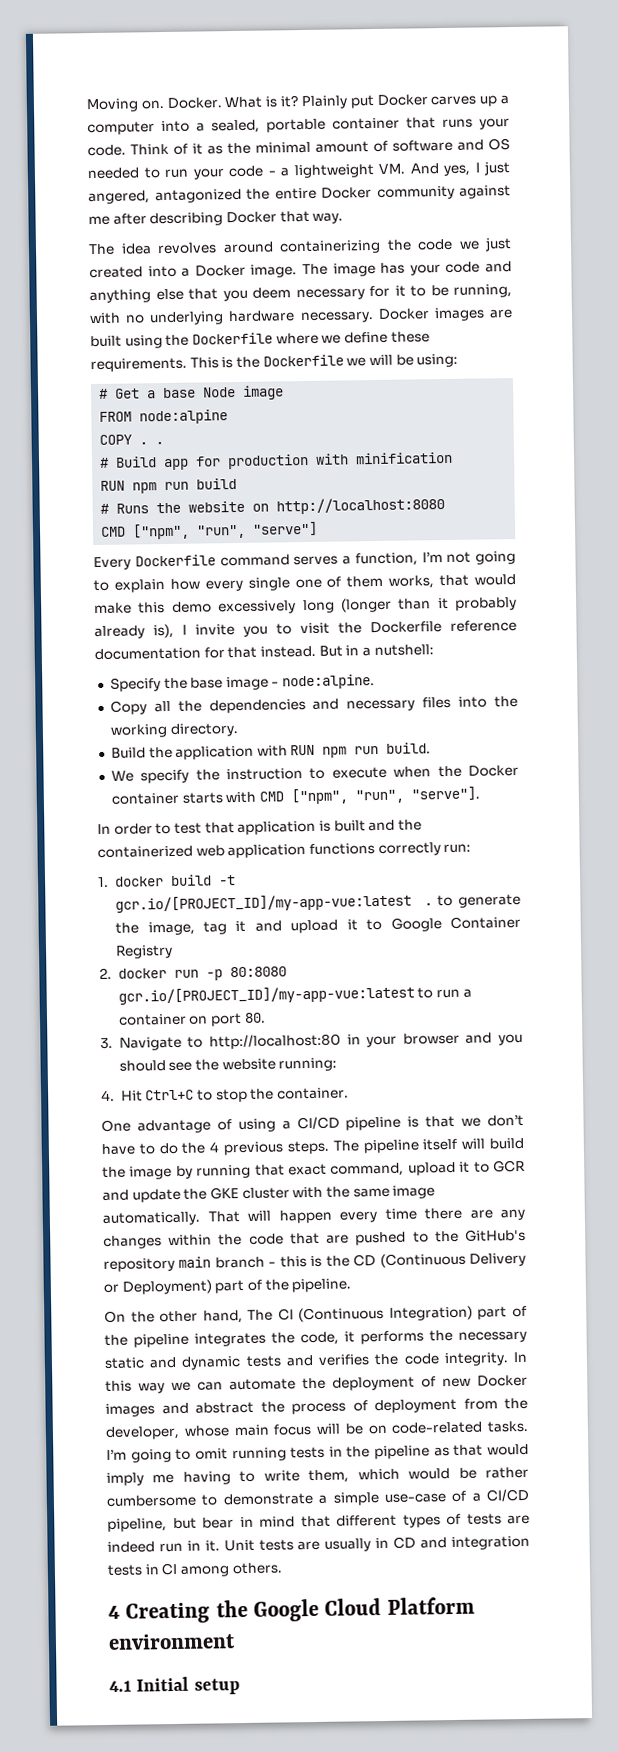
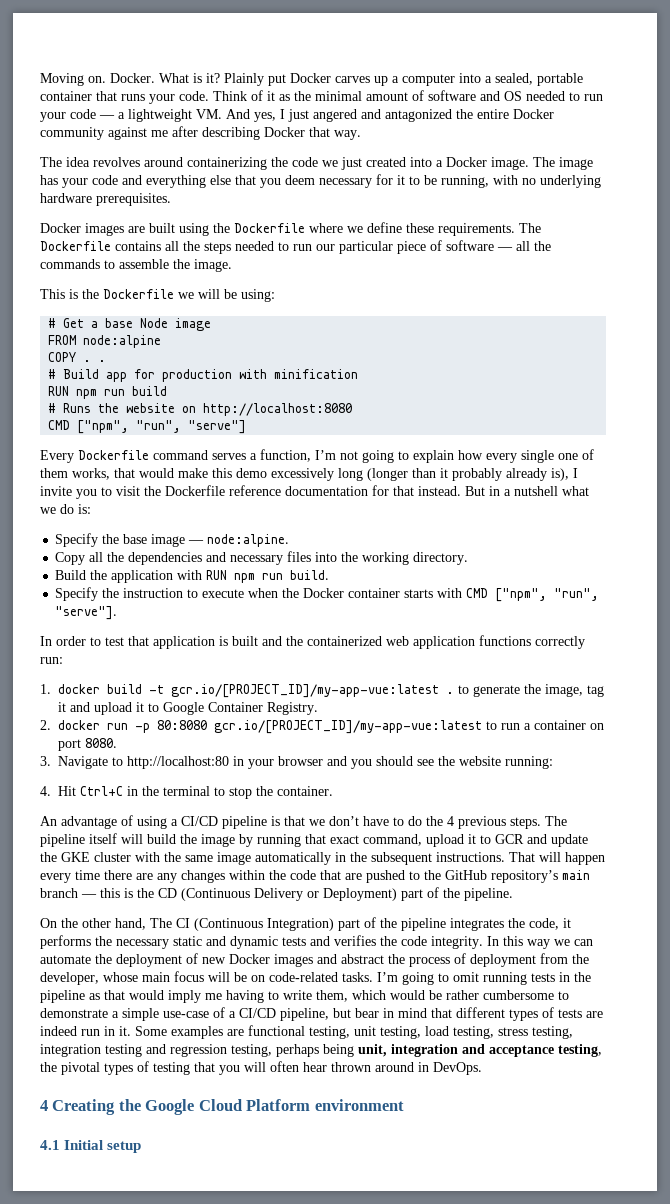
- Think of it as the minimal amount of software and OS needed to run your code - a lightweight VM. And yes, I just angered, antagonized the entire Docker community against me after describing Docker that way.
+ Think of it as the minimal amount of software and OS needed to run your code — a lightweight VM. And yes, I just angered and antagonized the entire Docker community against me after describing Docker that way.
- The image has your code and anything else that you deem necessary for it to be running, with no underlying hardware necessary. Docker images are built using the Dockerfile where we define these requirements. This is the Dockerfile we will be using:
+ The image has your code and everything else that you deem necessary for it to be running, with no underlying hardware prerequisites.
+ Docker images are built using the Dockerfile where we define these requirements. The Dockerfile contains all the steps needed to run our particular piece of software — all the commands to assemble the image.
+ This is the Dockerfile we will be using:
- But in a nutshell:
+ But in a nutshell what we do is:
- Specify the base image - node:alpine.
+ Specify the base image — node:alpine.
- We specify the instruction to execute when the Docker container starts with CMD ["npm", "run", "serve"].
+ Specify the instruction to execute when the Docker container starts with CMD ["npm", "run", "serve"].
- 1. docker build -t gcr.io/[PROJECT_ID]/my-app-vue:latest . to generate the image, tag it and upload it to Google Container Registry
+ 1. docker build -t gcr.io/[PROJECT_ID]/my-app-vue:latest . to generate the image, tag it and upload it to Google Container Registry.
- 2. docker run -p 80:8080 gcr.io/[PROJECT_ID]/my-app-vue:latest to run a container on port 80.
+ 2. docker run -p 80:8080 gcr.io/[PROJECT_ID]/my-app-vue:latest to run a container on port 8080.
- 4. Hit Ctrl+C to stop the container.
+ 4. Hit Ctrl+C in the terminal to stop the container.
- One advantage of using a CI/CD pipeline is that we don’t have to do the 4 previous steps.
+ An advantage of using a CI/CD pipeline is that we don’t have to do the 4 previous steps.
- The pipeline itself will build the image by running that exact command, upload it to GCR and update the GKE cluster with the same image automatically.
+ The pipeline itself will build the image by running that exact command, upload it to GCR and update the GKE cluster with the same image automatically in the subsequent instructions.
- That will happen every time there are any changes within the code that are pushed to the GitHub's repository main branch - this is the CD (Continuous Delivery or Deployment) part of the pipeline.
+ That will happen every time there are any changes within the code that are pushed to the GitHub repository’s main branch — this is the CD (Continuous Delivery or Deployment) part of the pipeline.
- Unit tests are usually in CD and integration tests in CI among others.
+ Some examples are functional testing, unit testing, load testing, stress testing, integration testing and regression testing, perhaps being unit, integration and acceptance testing, the pivotal types of testing that you will often hear thrown around in DevOps.

